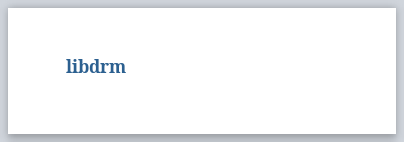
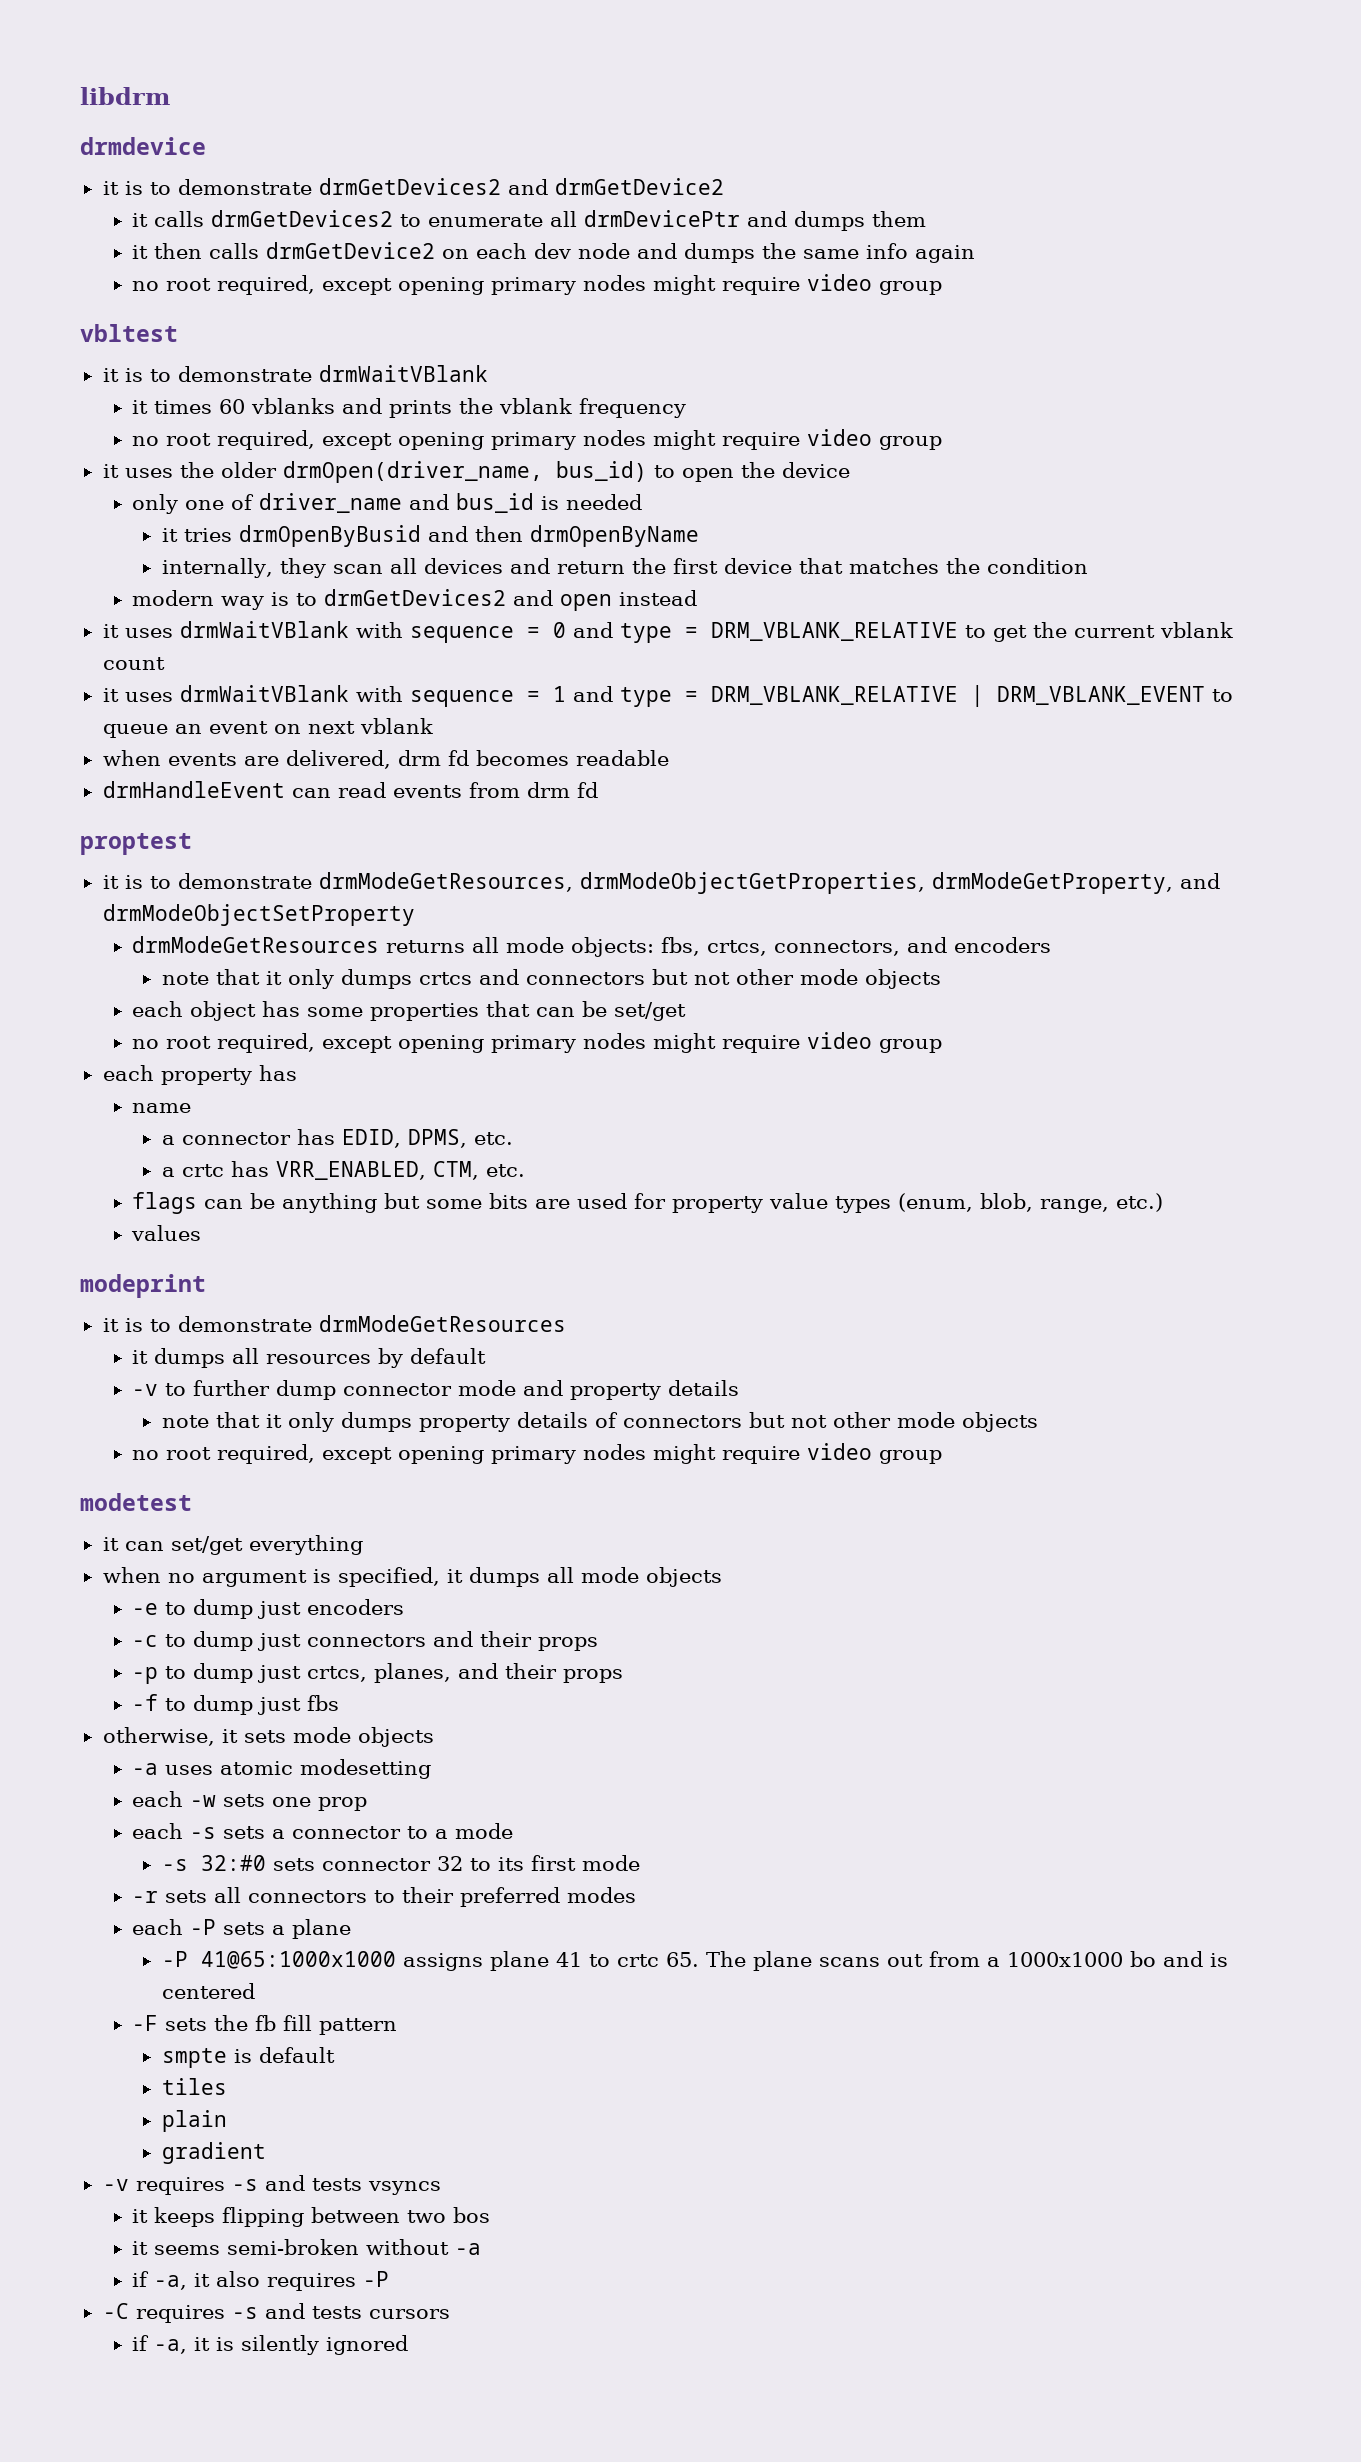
+ drmdevice
+ it is to demonstrate drmGetDevices2 and drmGetDevice2
+ it calls drmGetDevices2 to enumerate all drmDevicePtr and dumps them
+ it then calls drmGetDevice2 on each dev node and dumps the same info again
+ no root required, except opening primary nodes might require video group
+ vbltest
+ it is to demonstrate drmWaitVBlank
+ it times 60 vblanks and prints the vblank frequency
+ no root required, except opening primary nodes might require video group
+ it uses the older drmOpen(driver_name, bus_id) to open the device
+ only one of driver_name and bus_id is needed
+ it tries drmOpenByBusid and then drmOpenByName
+ internally, they scan all devices and return the first device that matches the condition
+ modern way is to drmGetDevices2 and open instead
+ it uses drmWaitVBlank with sequence = 0 and type = DRM_VBLANK_RELATIVE to get the current vblank count
+ it uses drmWaitVBlank with sequence = 1 and type = DRM_VBLANK_RELATIVE | DRM_VBLANK_EVENT to queue an event on next vblank
+ when events are delivered, drm fd becomes readable
+ drmHandleEvent can read events from drm fd
+ proptest
+ it is to demonstrate drmModeGetResources, drmModeObjectGetProperties, drmModeGetProperty, and drmModeObjectSetProperty
+ drmModeGetResources returns all mode objects: fbs, crtcs, connectors, and encoders
+ note that it only dumps crtcs and connectors but not other mode objects
+ each object has some properties that can be set/get
+ no root required, except opening primary nodes might require video group
+ each property has
+ name
+ a connector has EDID, DPMS, etc.
+ a crtc has VRR_ENABLED, CTM, etc.
+ flags can be anything but some bits are used for property value types (enum, blob, range, etc.)
+ values
+ modeprint
+ it is to demonstrate drmModeGetResources
+ it dumps all resources by default
+ -v to further dump connector mode and property details
+ note that it only dumps property details of connectors but not other mode objects
+ no root required, except opening primary nodes might require video group
+ modetest
+ it can set/get everything
+ when no argument is specified, it dumps all mode objects
+ -e to dump just encoders
+ -c to dump just connectors and their props
+ -p to dump just crtcs, planes, and their props
+ -f to dump just fbs
+ otherwise, it sets mode objects
+ -a uses atomic modesetting
+ each -w sets one prop
+ each -s sets a connector to a mode
+ -s 32:#0 sets connector 32 to its first mode
+ -r sets all connectors to their preferred modes
+ each -P sets a plane
+ -P 41@65:1000x1000 assigns plane 41 to crtc 65. The plane scans out from a 1000x1000 bo and is centered
+ -F sets the fb fill pattern
+ smpte is default
+ tiles
+ plain
+ gradient
+ -v requires -s and tests vsyncs
+ it keeps flipping between two bos
+ it seems semi-broken without -a
+ if -a, it also requires -P
+ -C requires -s and tests cursors
+ if -a, it is silently ignored

